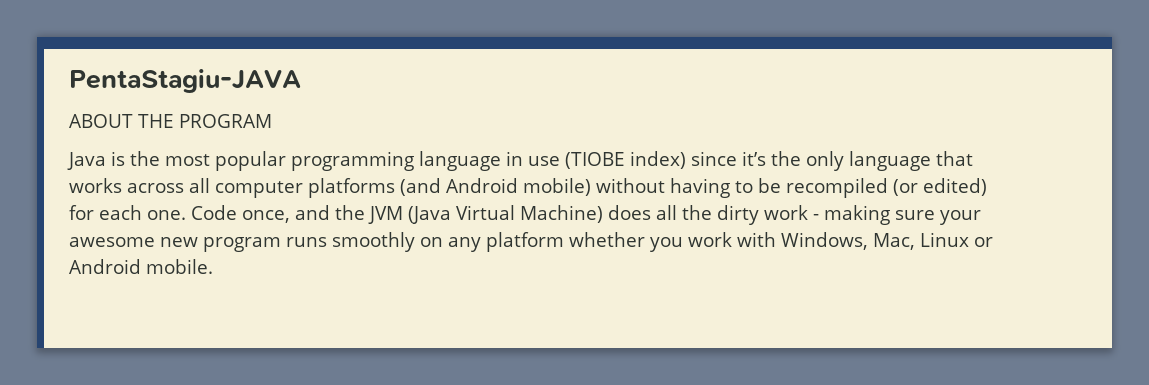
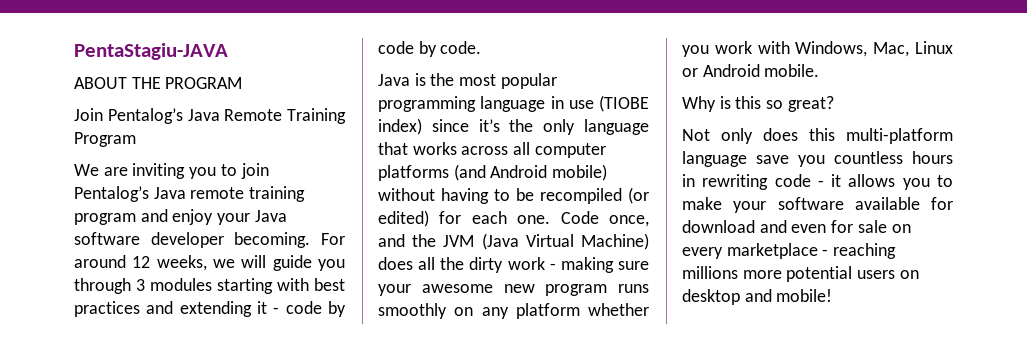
+ Join Pentalog’s Java Remote Training Program
+ We are inviting you to join Pentalog’s Java remote training program and enjoy your Java software developer becoming. For around 12 weeks, we will guide you through 3 modules starting with best practices and extending it - code by code by code.
+ Why is this so great?
+ Not only does this multi-platform language save you countless hours in rewriting code - it allows you to make your software available for download and even for sale on every marketplace - reaching millions more potential users on desktop and mobile!

